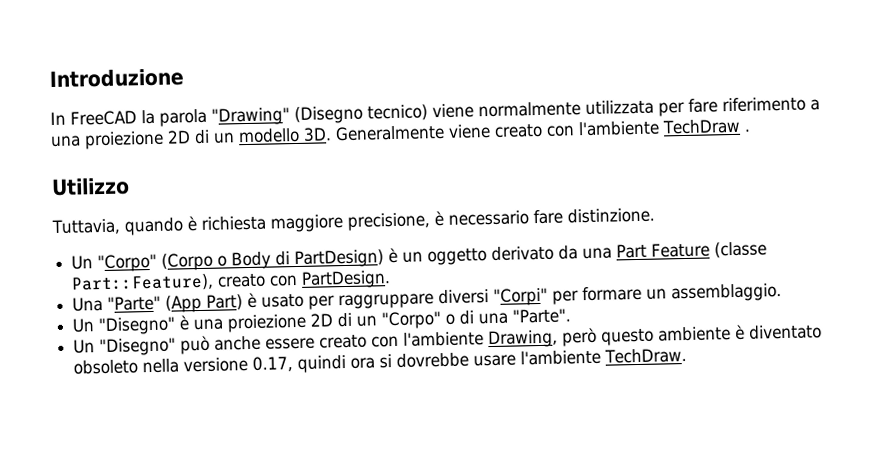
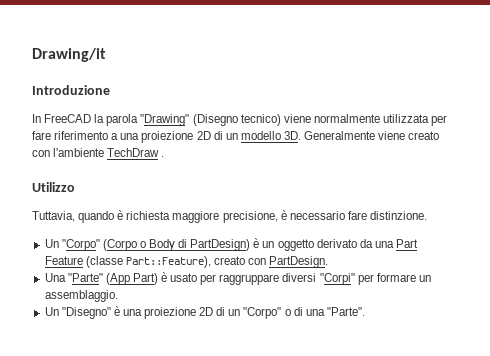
+ Drawing/it
- Un "Disegno" può anche essere creato con l'ambiente Drawing, però questo ambiente è diventato obsoleto nella versione 0.17, quindi ora si dovrebbe usare l'ambiente TechDraw.

